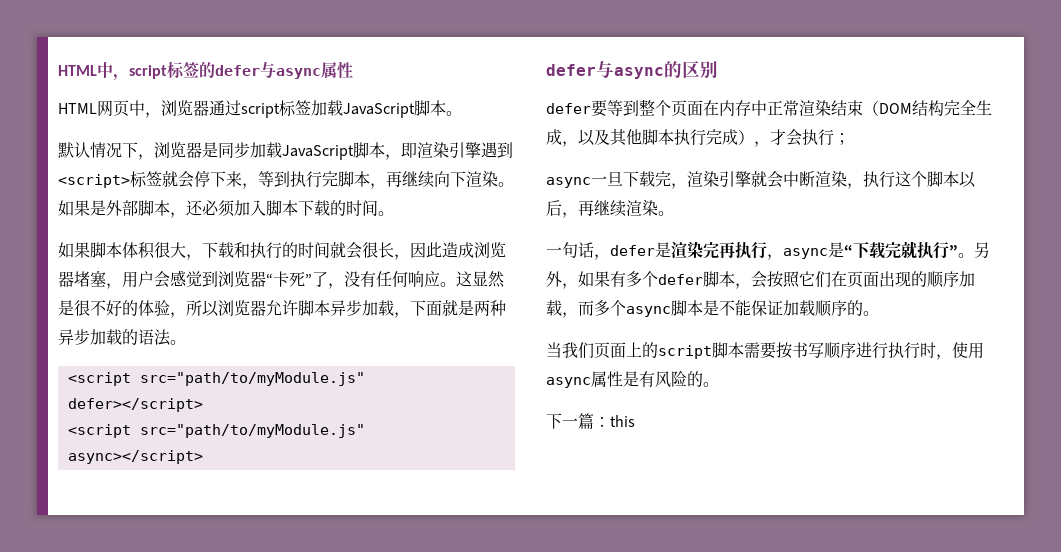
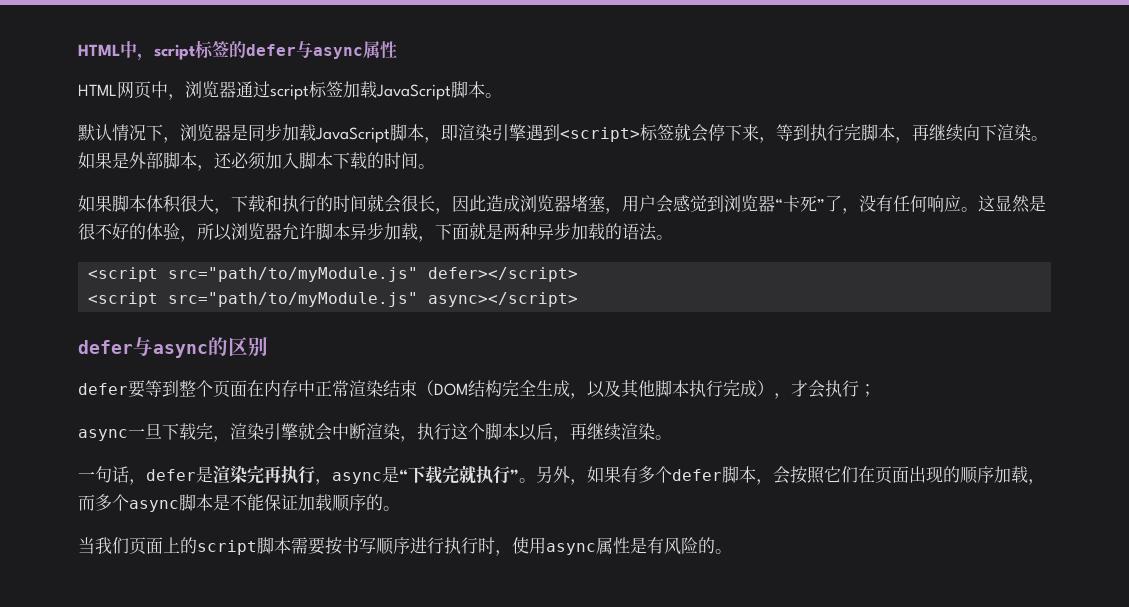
- 下一篇：this

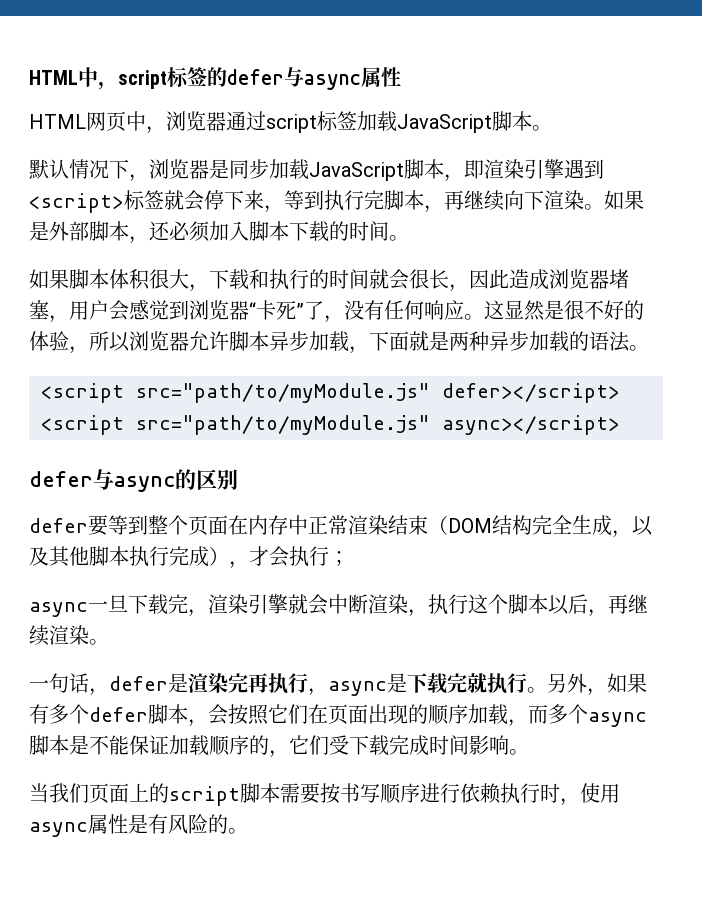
- 一句话，defer是渲染完再执行，async是“下载完就执行”。
+ 一句话，defer是渲染完再执行，async是下载完就执行。
- 另外，如果有多个defer脚本，会按照它们在页面出现的顺序加载，而多个async脚本是不能保证加载顺序的。
+ 另外，如果有多个defer脚本，会按照它们在页面出现的顺序加载，而多个async脚本是不能保证加载顺序的，它们受下载完成时间影响。
- 当我们页面上的script脚本需要按书写顺序进行执行时，使用async属性是有风险的。
+ 当我们页面上的script脚本需要按书写顺序进行依赖执行时，使用async属性是有风险的。

